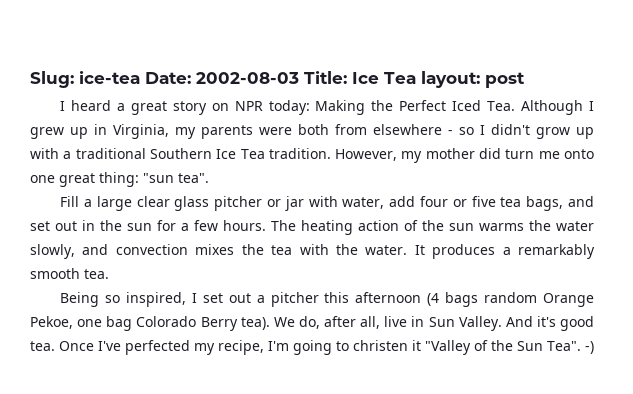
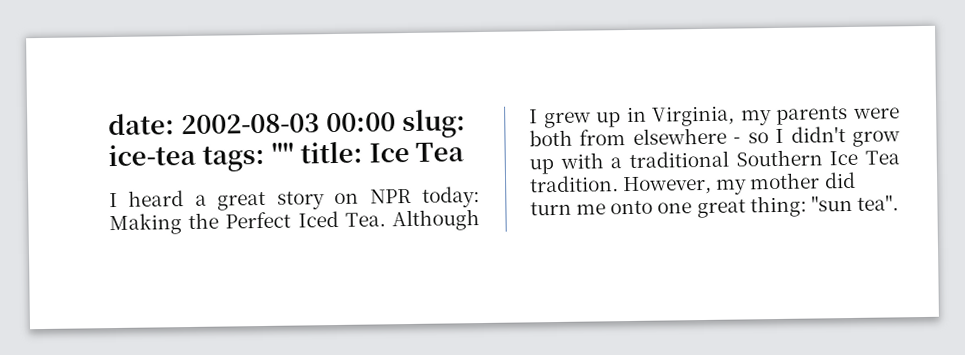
- Slug: ice-tea Date: 2002-08-03 Title: Ice Tea layout: post
+ date: 2002-08-03 00:00 slug: ice-tea tags: "" title: Ice Tea
- Fill a large clear glass pitcher or jar with water, add four or five tea bags, and set out in the sun for a few hours. The heating action of the sun warms the water slowly, and convection mixes the tea with the water. It produces a remarkably smooth tea.
- Being so inspired, I set out a pitcher this afternoon (4 bags random Orange Pekoe, one bag Colorado Berry tea). We do, after all, live in Sun Valley. And it's good tea. Once I've perfected my recipe, I'm going to christen it "Valley of the Sun Tea". -)

